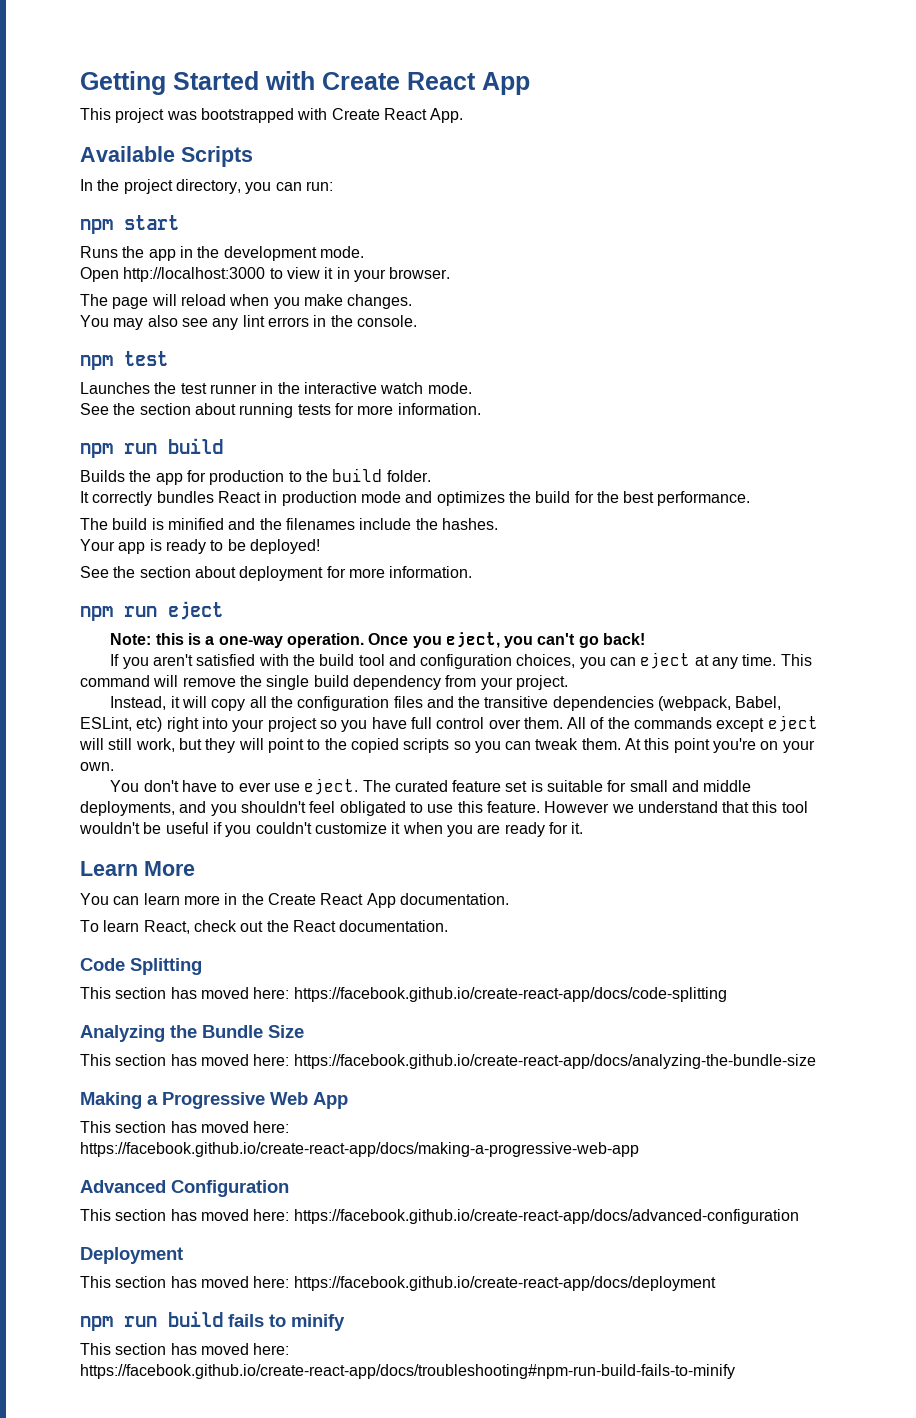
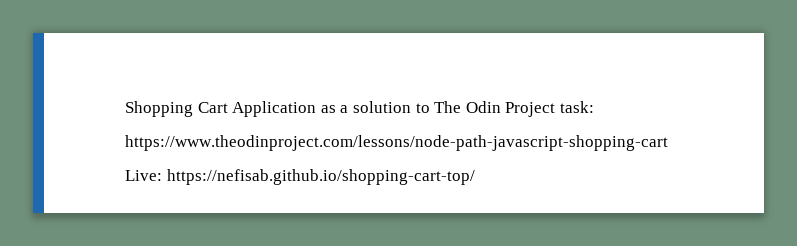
- Getting Started with Create React App
- This project was bootstrapped with Create React App.
- Available Scripts
- In the project directory, you can run:
- npm start
- Runs the app in the development mode.
- Open http://localhost:3000 to view it in your browser.
- The page will reload when you make changes.
- You may also see any lint errors in the console.
- npm test
- Launches the test runner in the interactive watch mode.
- See the section about running tests for more information.
- npm run build
- Builds the app for production to the build folder.
- It correctly bundles React in production mode and optimizes the build for the best performance.
- The build is minified and the filenames include the hashes.
- Your app is ready to be deployed!
- See the section about deployment for more information.
- npm run eject
- Note: this is a one-way operation. Once you eject, you can't go back!
- If you aren't satisfied with the build tool and configuration choices, you can eject at any time. This command will remove the single build dependency from your project.
- Instead, it will copy all the configuration files and the transitive dependencies (webpack, Babel, ESLint, etc) right into your project so you have full control over them. All of the commands except eject will still work, but they will point to the copied scripts so you can tweak them. At this point you're on your own.
- You don't have to ever use eject. The curated feature set is suitable for small and middle deployments, and you shouldn't feel obligated to use this feature. However we understand that this tool wouldn't be useful if you couldn't customize it when you are ready for it.
- Learn More
- You can learn more in the Create React App documentation.
- To learn React, check out the React documentation.
- Code Splitting
- This section has moved here: https://facebook.github.io/create-react-app/docs/code-splitting
- Analyzing the Bundle Size
- This section has moved here: https://facebook.github.io/create-react-app/docs/analyzing-the-bundle-size
- Making a Progressive Web App
- This section has moved here: https://facebook.github.io/create-react-app/docs/making-a-progressive-web-app
- Advanced Configuration
- This section has moved here: https://facebook.github.io/create-react-app/docs/advanced-configuration
- Deployment
- This section has moved here: https://facebook.github.io/create-react-app/docs/deployment
- npm run build fails to minify
- This section has moved here: https://facebook.github.io/create-react-app/docs/troubleshooting#npm-run-build-fails-to-minify
+ Shopping Cart Application as a solution to The Odin Project task:
+ https://www.theodinproject.com/lessons/node-path-javascript-shopping-cart
+ Live: https://nefisab.github.io/shopping-cart-top/

